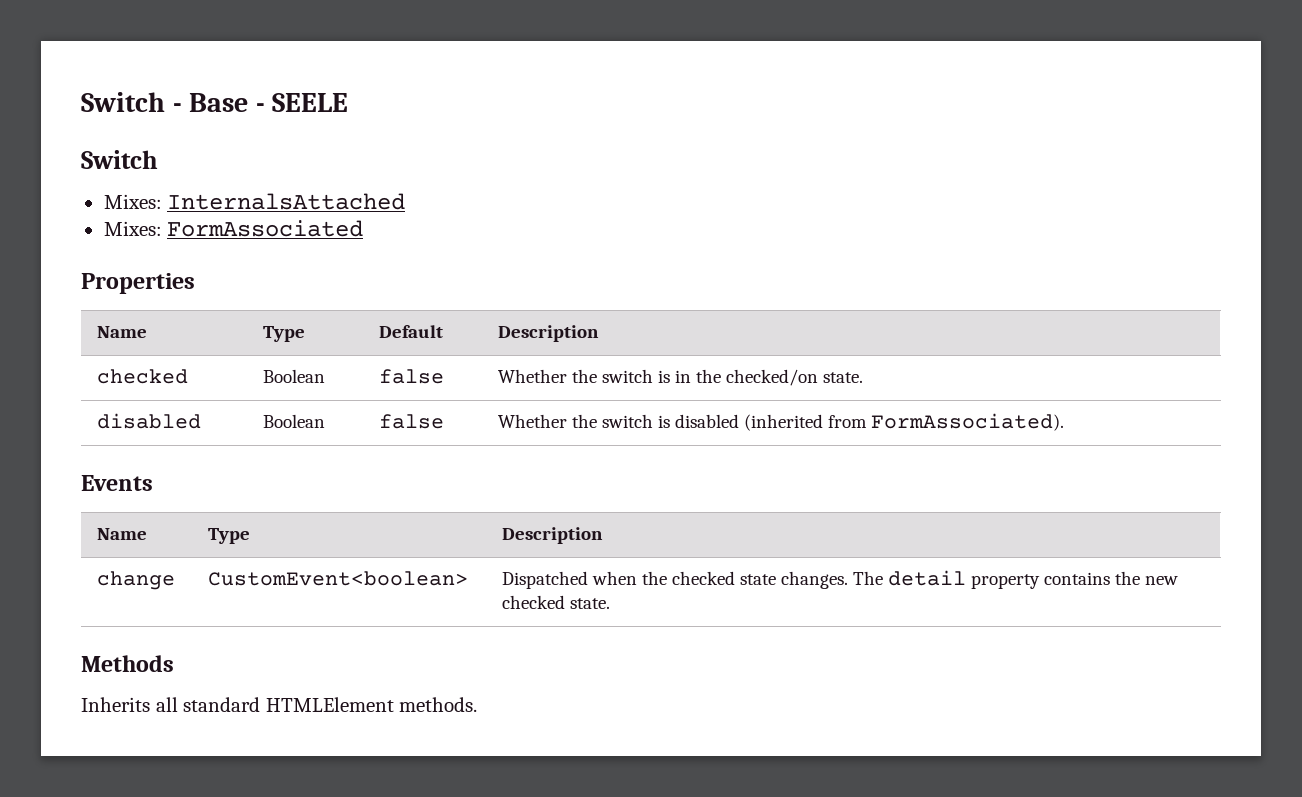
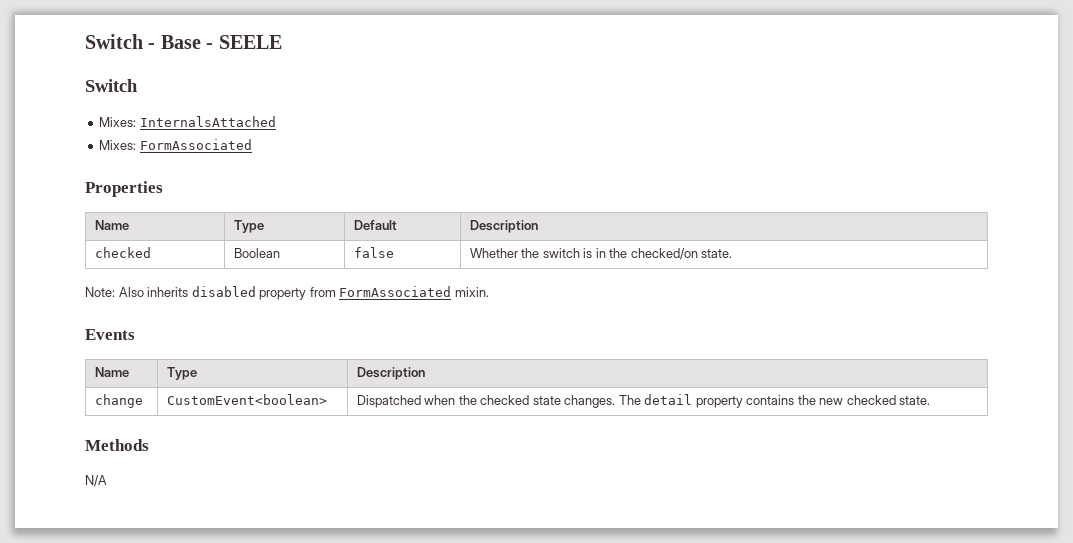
- disabled | Boolean | false | Whether the switch is disabled (inherited from FormAssociated).
+ Note: Also inherits disabled property from FormAssociated mixin.
- Inherits all standard HTMLElement methods.
+ N/A

